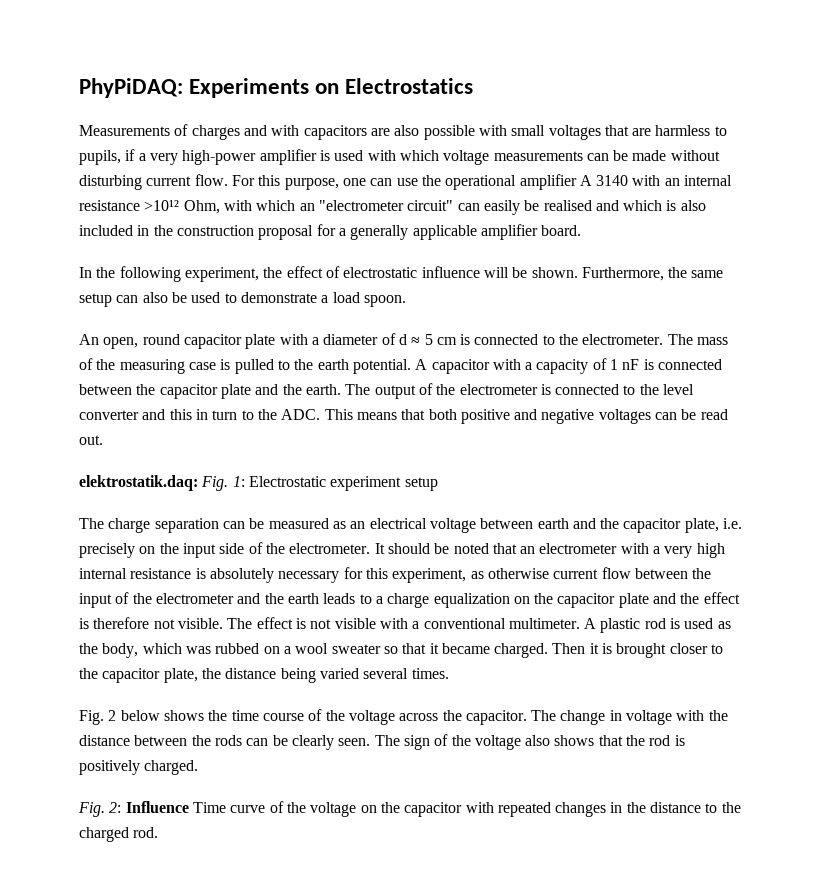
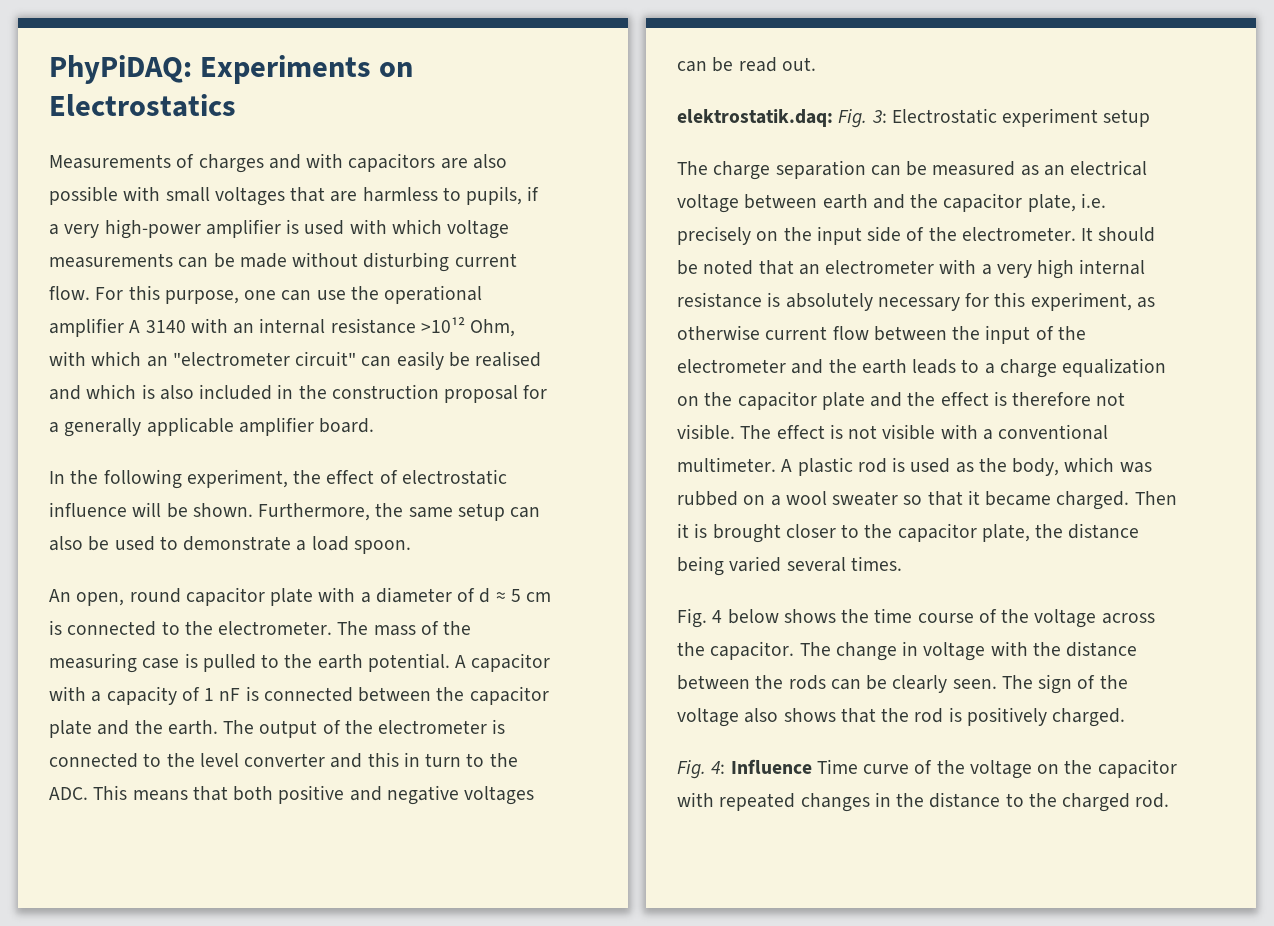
- elektrostatik.daq: Fig. 1: Electrostatic experiment setup
+ elektrostatik.daq: Fig. 3: Electrostatic experiment setup
- Fig. 2 below shows the time course of the voltage across the capacitor.
+ Fig. 4 below shows the time course of the voltage across the capacitor.
- Fig. 2: Influence Time curve of the voltage on the capacitor with repeated changes in the distance to the charged rod.
+ Fig. 4: Influence Time curve of the voltage on the capacitor with repeated changes in the distance to the charged rod.

